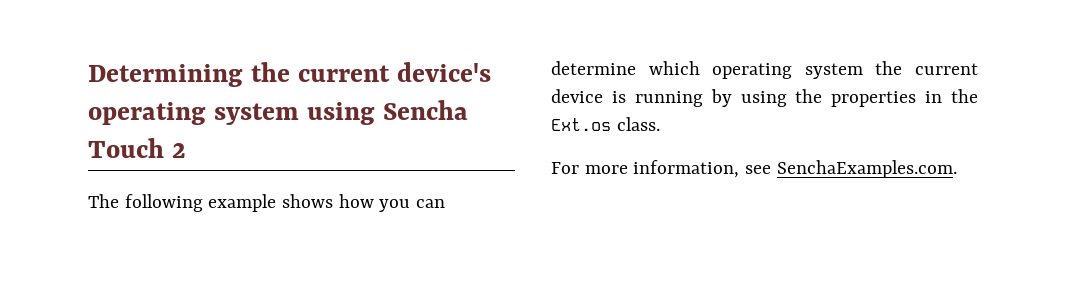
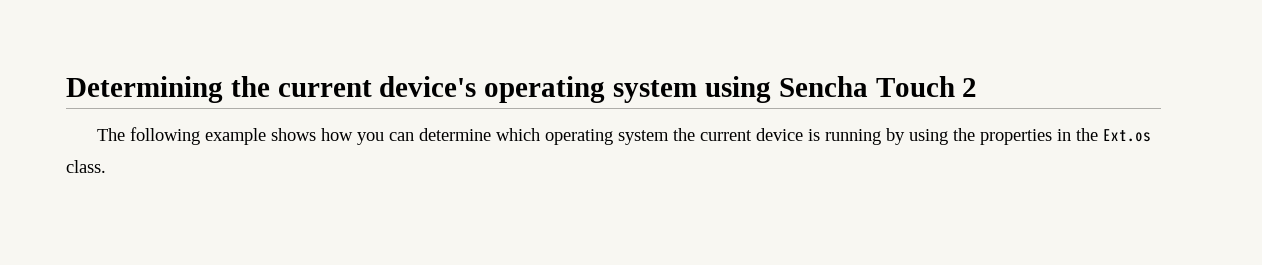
- For more information, see SenchaExamples.com.

